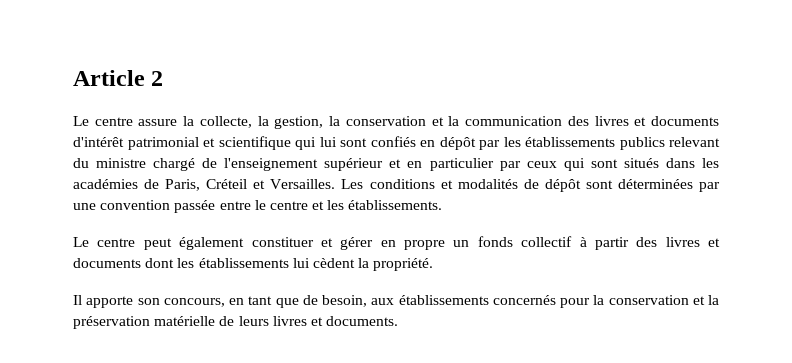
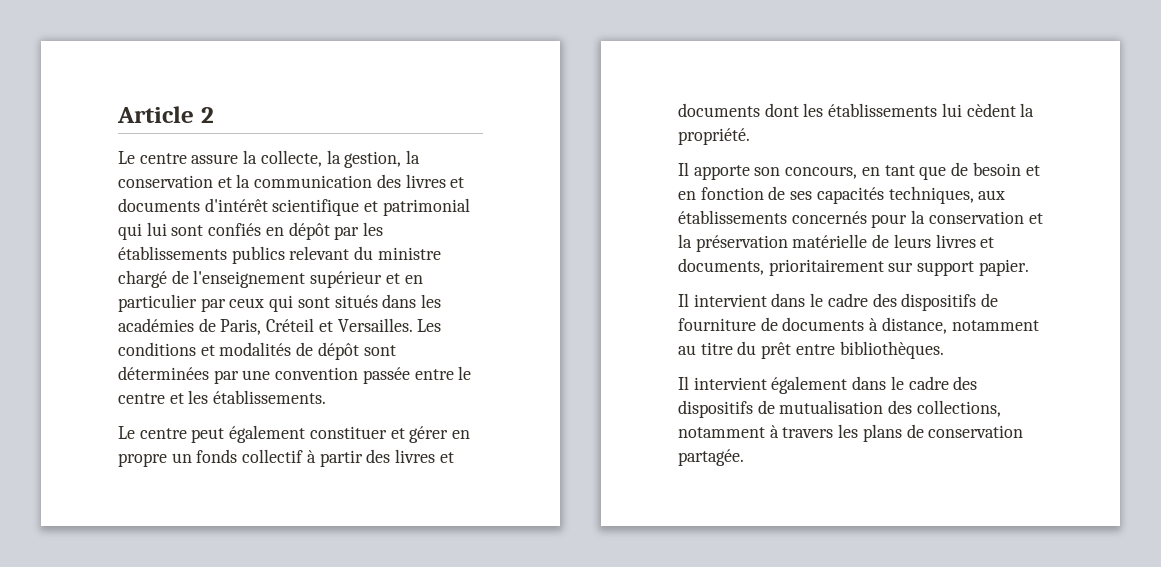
- Le centre assure la collecte, la gestion, la conservation et la communication des livres et documents d'intérêt patrimonial et scientifique qui lui sont confiés en dépôt par les établissements publics relevant du ministre chargé de l'enseignement supérieur et en particulier par ceux qui sont situés dans les académies de Paris, Créteil et Versailles.
+ Le centre assure la collecte, la gestion, la conservation et la communication des livres et documents d'intérêt scientifique et patrimonial qui lui sont confiés en dépôt par les établissements publics relevant du ministre chargé de l'enseignement supérieur et en particulier par ceux qui sont situés dans les académies de Paris, Créteil et Versailles.
- Il apporte son concours, en tant que de besoin, aux établissements concernés pour la conservation et la préservation matérielle de leurs livres et documents.
+ Il apporte son concours, en tant que de besoin et en fonction de ses capacités techniques, aux établissements concernés pour la conservation et la préservation matérielle de leurs livres et documents, prioritairement sur support papier.
+ Il intervient dans le cadre des dispositifs de fourniture de documents à distance, notamment au titre du prêt entre bibliothèques.
+ Il intervient également dans le cadre des dispositifs de mutualisation des collections, notamment à travers les plans de conservation partagée.

